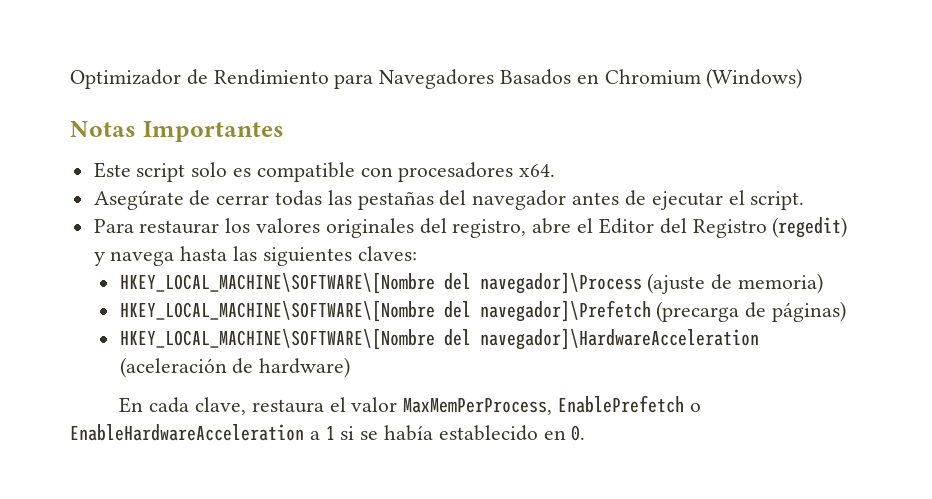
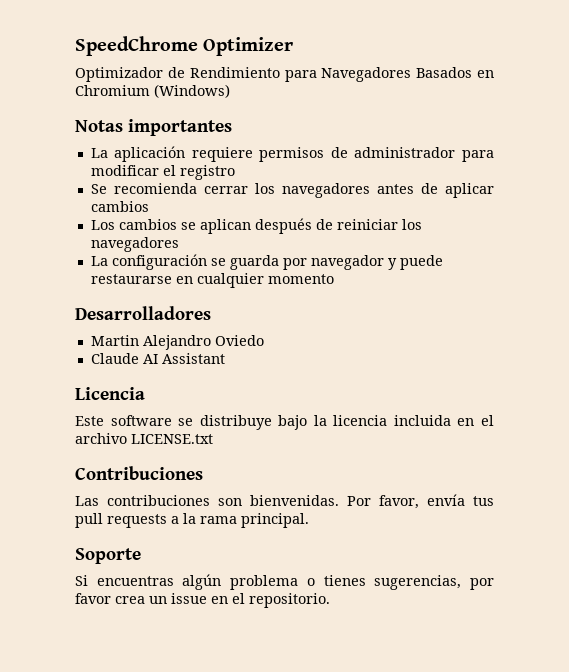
+ SpeedChrome Optimizer
- Notas Importantes
- Este script solo es compatible con procesadores x64.
- Asegúrate de cerrar todas las pestañas del navegador antes de ejecutar el script.
- Para restaurar los valores originales del registro, abre el Editor del Registro (regedit) y navega hasta las siguientes claves:
- HKEY_LOCAL_MACHINE\SOFTWARE\[Nombre del navegador]\Process (ajuste de memoria)
- HKEY_LOCAL_MACHINE\SOFTWARE\[Nombre del navegador]\Prefetch (precarga de páginas)
- HKEY_LOCAL_MACHINE\SOFTWARE\[Nombre del navegador]\HardwareAcceleration (aceleración de hardware)
- En cada clave, restaura el valor MaxMemPerProcess, EnablePrefetch o EnableHardwareAcceleration a 1 si se había establecido en 0.
+ Notas importantes
+ La aplicación requiere permisos de administrador para modificar el registro
+ Se recomienda cerrar los navegadores antes de aplicar cambios
+ Los cambios se aplican después de reiniciar los navegadores
+ La configuración se guarda por navegador y puede restaurarse en cualquier momento
+ Desarrolladores
+ Martin Alejandro Oviedo
+ Claude AI Assistant
+ Licencia
+ Este software se distribuye bajo la licencia incluida en el archivo LICENSE.txt
+ Contribuciones
+ Las contribuciones son bienvenidas. Por favor, envía tus pull requests a la rama principal.
+ Soporte
+ Si encuentras algún problema o tienes sugerencias, por favor crea un issue en el repositorio.

